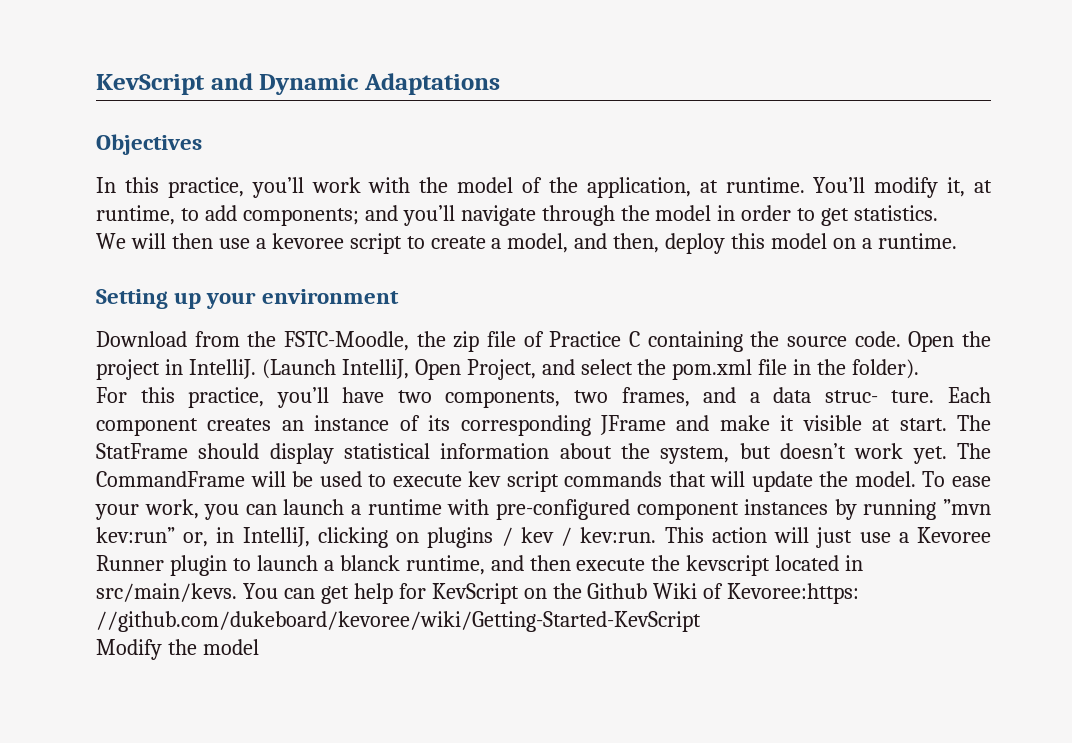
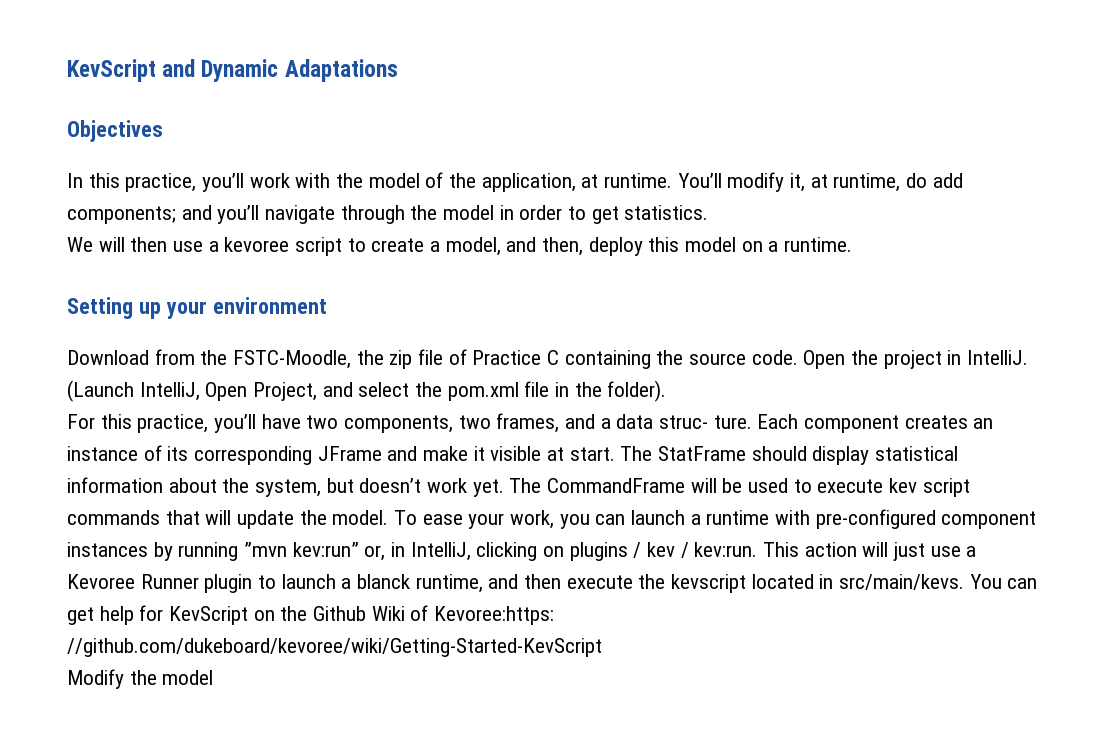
- You’ll modify it, at runtime, to add components; and you’ll navigate through the model in order to get statistics.
+ You’ll modify it, at runtime, do add components; and you’ll navigate through the model in order to get statistics.

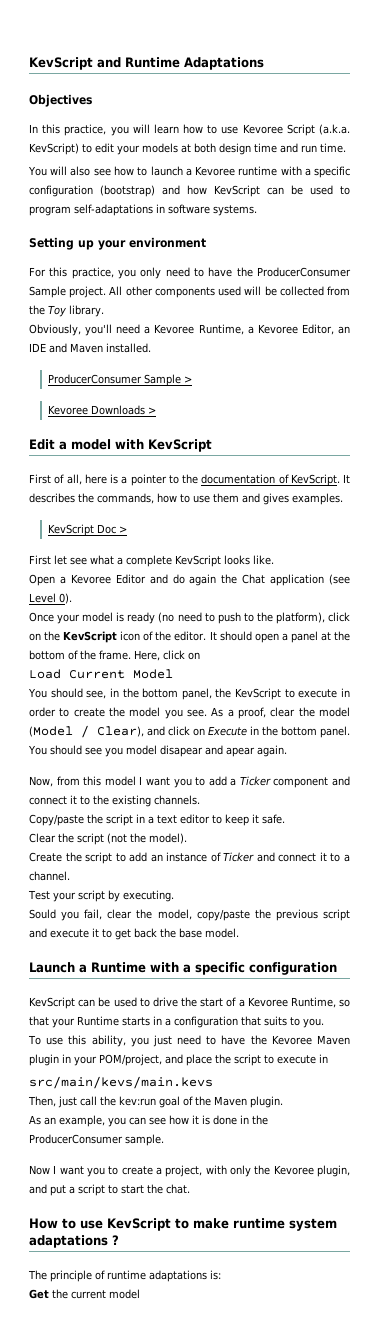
- KevScript and Dynamic Adaptations
+ KevScript and Runtime Adaptations
- In this practice, you’ll work with the model of the application, at runtime. You’ll modify it, at runtime, do add components; and you’ll navigate through the model in order to get statistics.
- We will then use a kevoree script to create a model, and then, deploy this model on a runtime.
+ In this practice, you will learn how to use Kevoree Script (a.k.a. KevScript) to edit your models at both design time and run time.
+ You will also see how to launch a Kevoree runtime with a specific configuration (bootstrap) and how KevScript can be used to program self-adaptations in software systems.
  Setting up your environment
- Download from the FSTC-Moodle, the zip file of Practice C containing the source code. Open the project in IntelliJ. (Launch IntelliJ, Open Project, and select the pom.xml file in the folder).
- For this practice, you’ll have two components, two frames, and a data struc- ture. Each component creates an instance of its corresponding JFrame and make it visible at start. The StatFrame should display statistical information about the system, but doesn’t work yet. The CommandFrame will be used to execute kev script commands that will update the model. To ease your work, you can launch a runtime with pre-configured component instances by running ”mvn kev:run” or, in IntelliJ, clicking on plugins / kev / kev:run. This action will just use a Kevoree Runner plugin to launch a blanck runtime, and then execute the kevscript located in src/main/kevs. You can get help for KevScript on the Github Wiki of Kevoree:https: //github.com/dukeboard/kevoree/wiki/Getting-Started-KevScript
- Modify the model
+ For this practice, you only need to have the ProducerConsumer Sample project. All other components used will be collected from the Toy library.
+ Obviously, you'll need a Kevoree Runtime, a Kevoree Editor, an IDE and Maven installed.
+ ProducerConsumer Sample >
+ Kevoree Downloads >
+ Edit a model with KevScript
+ First of all, here is a pointer to the documentation of KevScript. It describes the commands, how to use them and gives examples.
+ KevScript Doc >
+ First let see what a complete KevScript looks like.
+ Open a Kevoree Editor and do again the Chat application (see Level 0).
+ Once your model is ready (no need to push to the platform), click on the KevScript icon of the editor. It should open a panel at the bottom of the frame. Here, click on
+ Load Current Model
+ You should see, in the bottom panel, the KevScript to execute in order to create the model you see. As a proof, clear the model (Model / Clear), and click on Execute in the bottom panel. You should see you model disapear and apear again.
+ Now, from this model I want you to add a Ticker component and connect it to the existing channels.
+ Copy/paste the script in a text editor to keep it safe.
+ Clear the script (not the model).
+ Create the script to add an instance of Ticker and connect it to a channel.
+ Test your script by executing.
+ Sould you fail, clear the model, copy/paste the previous script and execute it to get back the base model.
+ Launch a Runtime with a specific configuration
+ KevScript can be used to drive the start of a Kevoree Runtime, so that your Runtime starts in a configuration that suits to you.
+ To use this ability, you just need to have the Kevoree Maven plugin in your POM/project, and place the script to execute in
+ src/main/kevs/main.kevs
+ Then, just call the kev:run goal of the Maven plugin.
+ As an example, you can see how it is done in the ProducerConsumer sample.
+ Now I want you to create a project, with only the Kevoree plugin, and put a script to start the chat.
+ How to use KevScript to make runtime system adaptations ?
+ The principle of runtime adaptations is:
+ Get the current model

